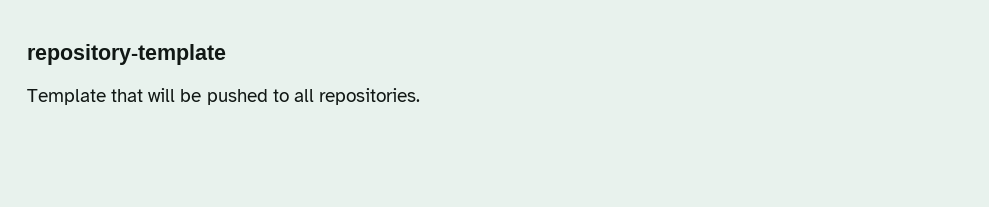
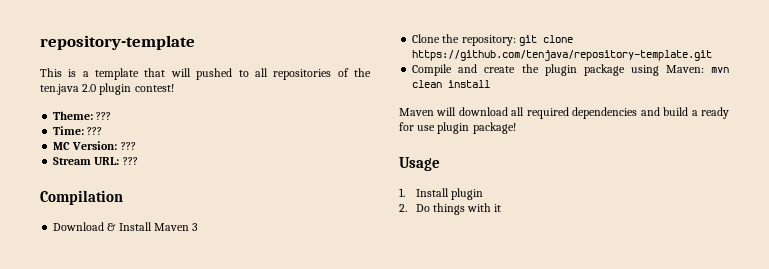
- Template that will be pushed to all repositories.
+ This is a template that will pushed to all repositories of the ten.java 2.0 plugin contest!
+ Theme: ???
+ Time: ???
+ MC Version: ???
+ Stream URL: ???
+ Compilation
+ Download & Install Maven 3
+ Clone the repository: git clone https://github.com/tenjava/repository-template.git
+ Compile and create the plugin package using Maven: mvn clean install
+ Maven will download all required dependencies and build a ready for use plugin package!
+ Usage
+ 1. Install plugin
+ 2. Do things with it

